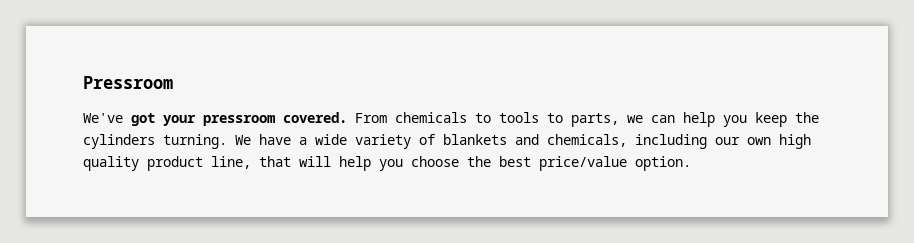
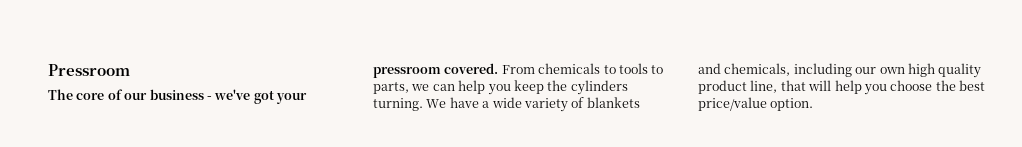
- We've got your pressroom covered.
+ The core of our business - we've got your pressroom covered.

